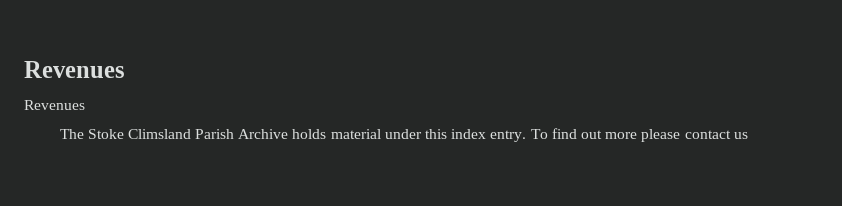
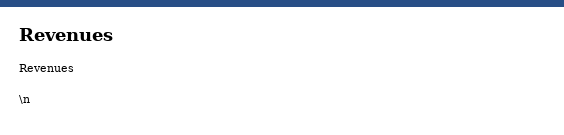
- The Stoke Climsland Parish Archive holds material under this index entry. To find out more please contact us
+ \n

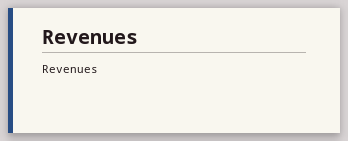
- \n

